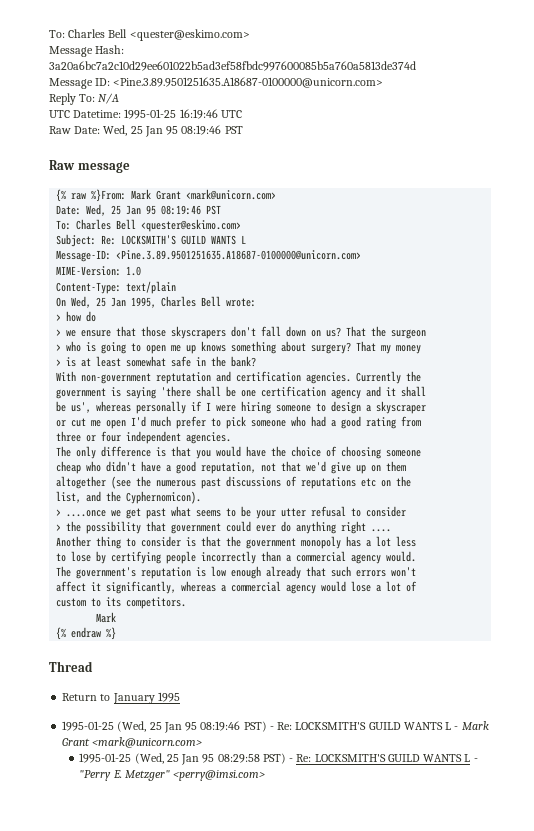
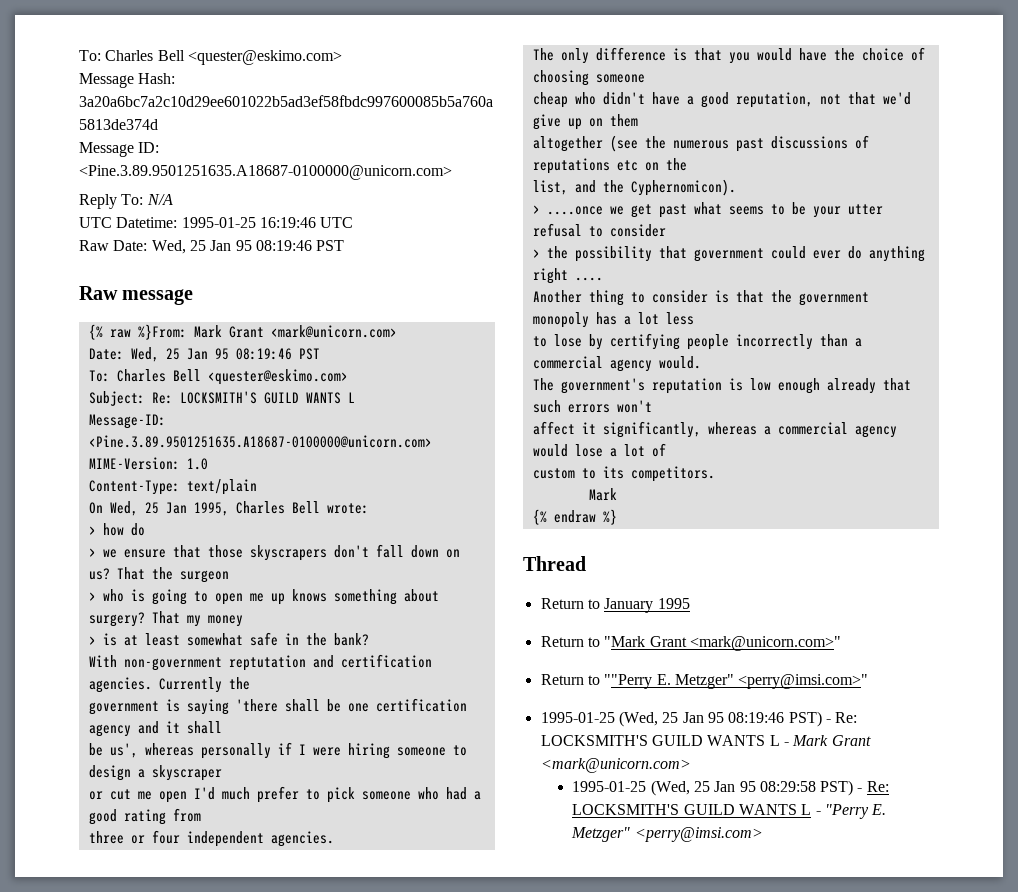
+ Return to "Mark Grant <mark@unicorn.com>"
+ Return to ""Perry E. Metzger" <perry@imsi.com>"

